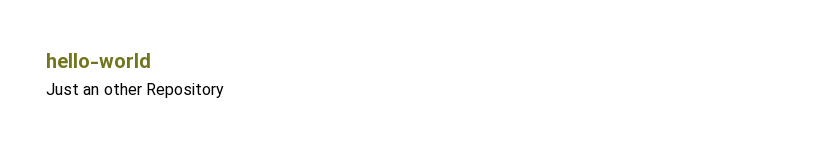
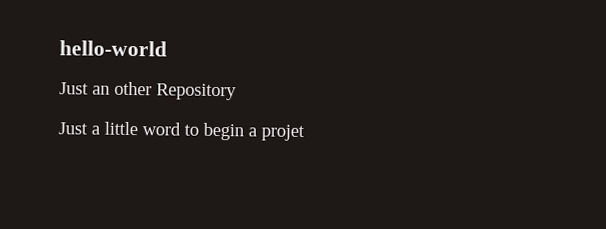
+ Just a little word to begin a projet

